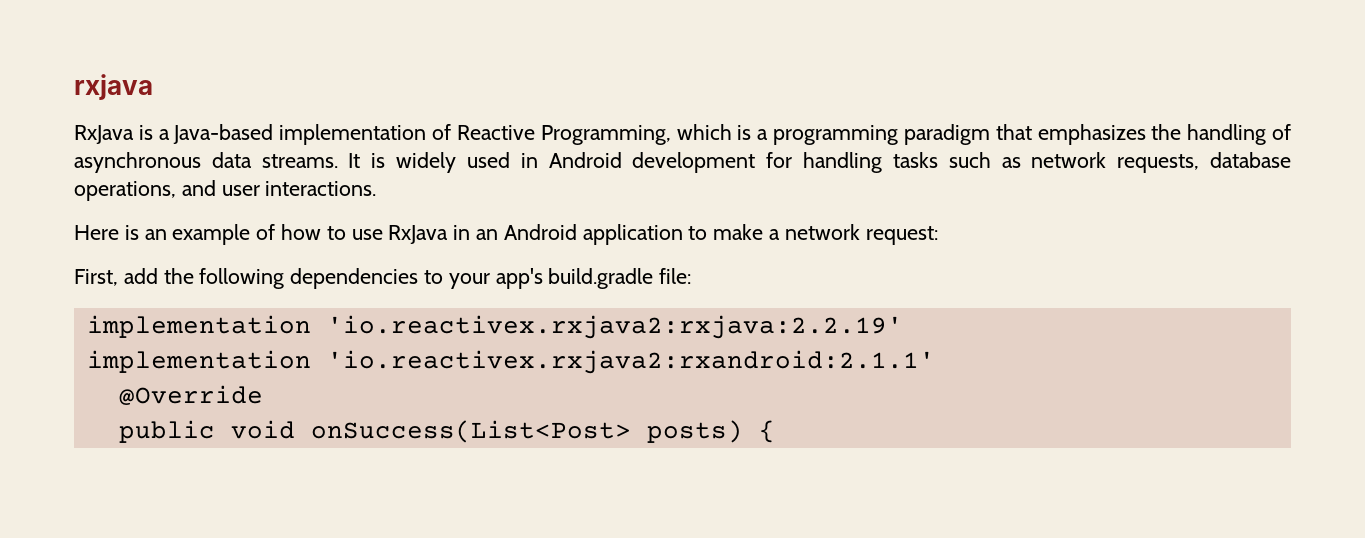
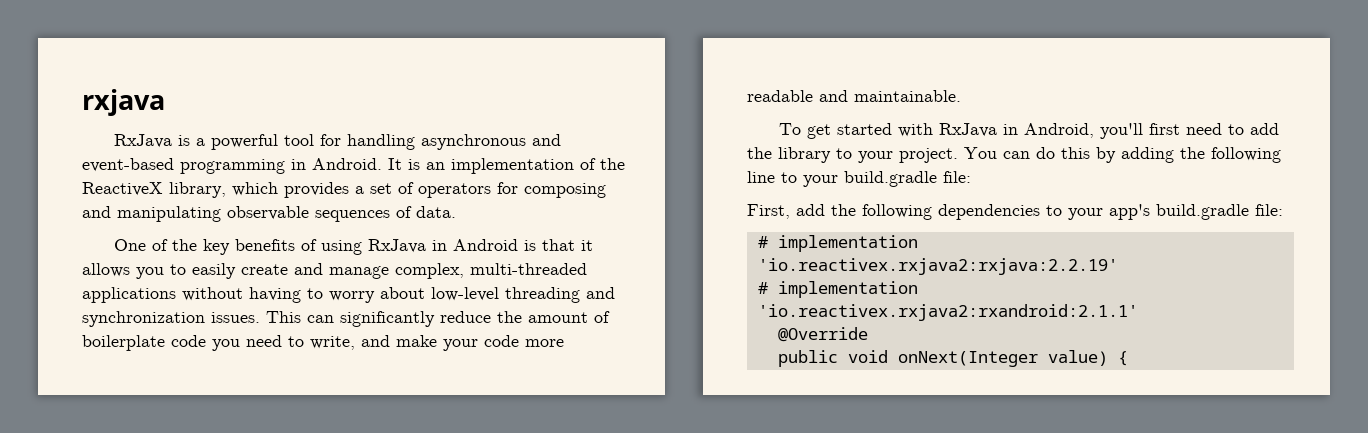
- RxJava is a Java-based implementation of Reactive Programming, which is a programming paradigm that emphasizes the handling of asynchronous data streams. It is widely used in Android development for handling tasks such as network requests, database operations, and user interactions.
- Here is an example of how to use RxJava in an Android application to make a network request:
+ RxJava is a powerful tool for handling asynchronous and event-based programming in Android. It is an implementation of the ReactiveX library, which provides a set of operators for composing and manipulating observable sequences of data.
+ One of the key benefits of using RxJava in Android is that it allows you to easily create and manage complex, multi-threaded applications without having to worry about low-level threading and synchronization issues. This can significantly reduce the amount of boilerplate code you need to write, and make your code more readable and maintainable.
+ To get started with RxJava in Android, you'll first need to add the library to your project. You can do this by adding the following line to your build.gradle file:
- implementation 'io.reactivex.rxjava2:rxjava:2.2.19'
+ # implementation 'io.reactivex.rxjava2:rxjava:2.2.19'
- implementation 'io.reactivex.rxjava2:rxandroid:2.1.1'
+ # implementation 'io.reactivex.rxjava2:rxandroid:2.1.1'
- public void onSuccess(List<Post> posts) {
+ public void onNext(Integer value) {

